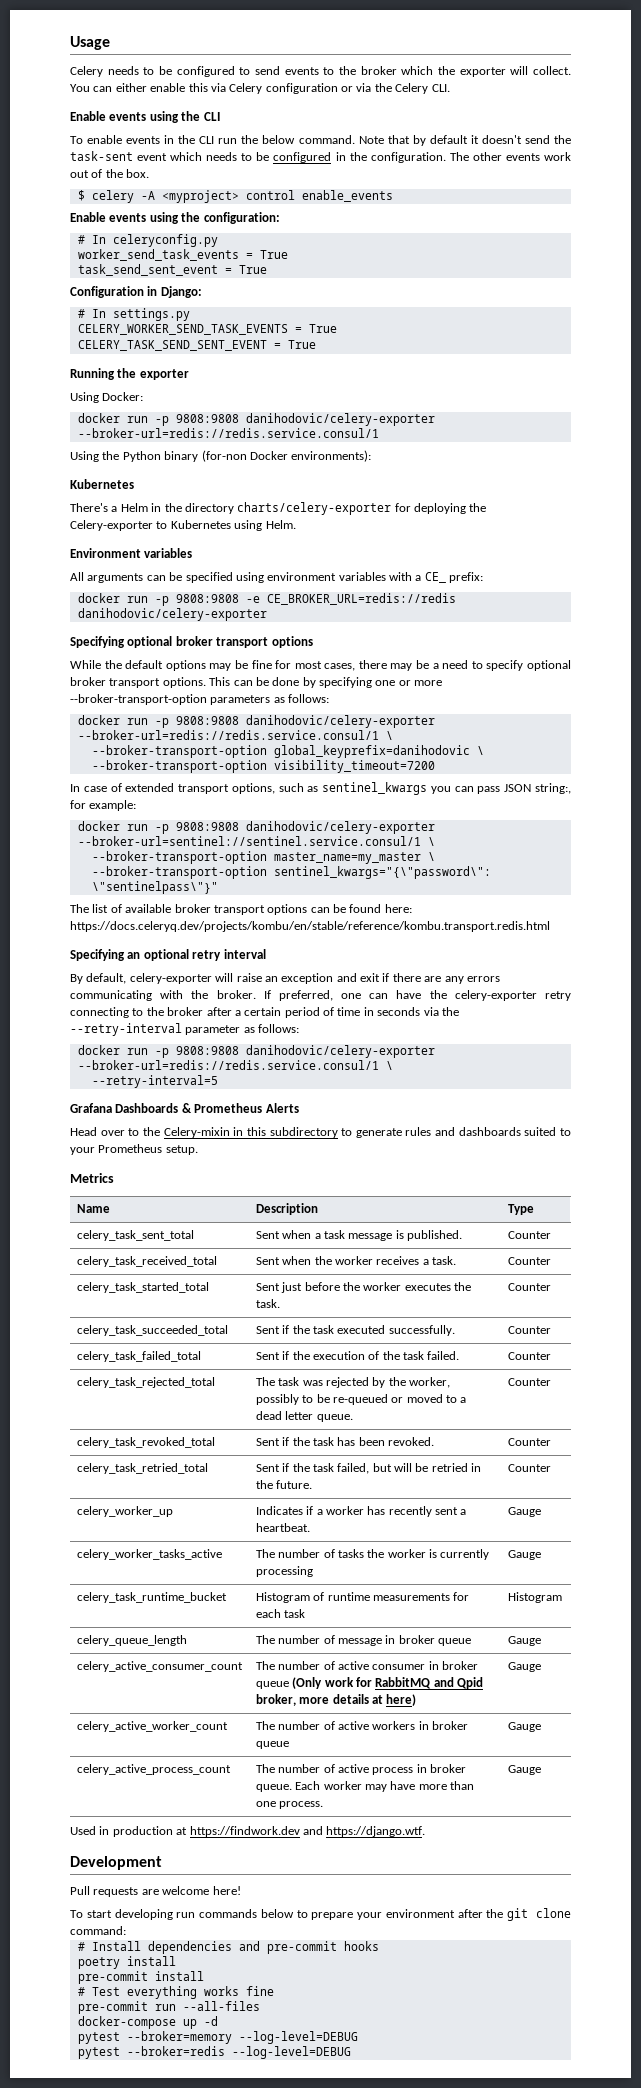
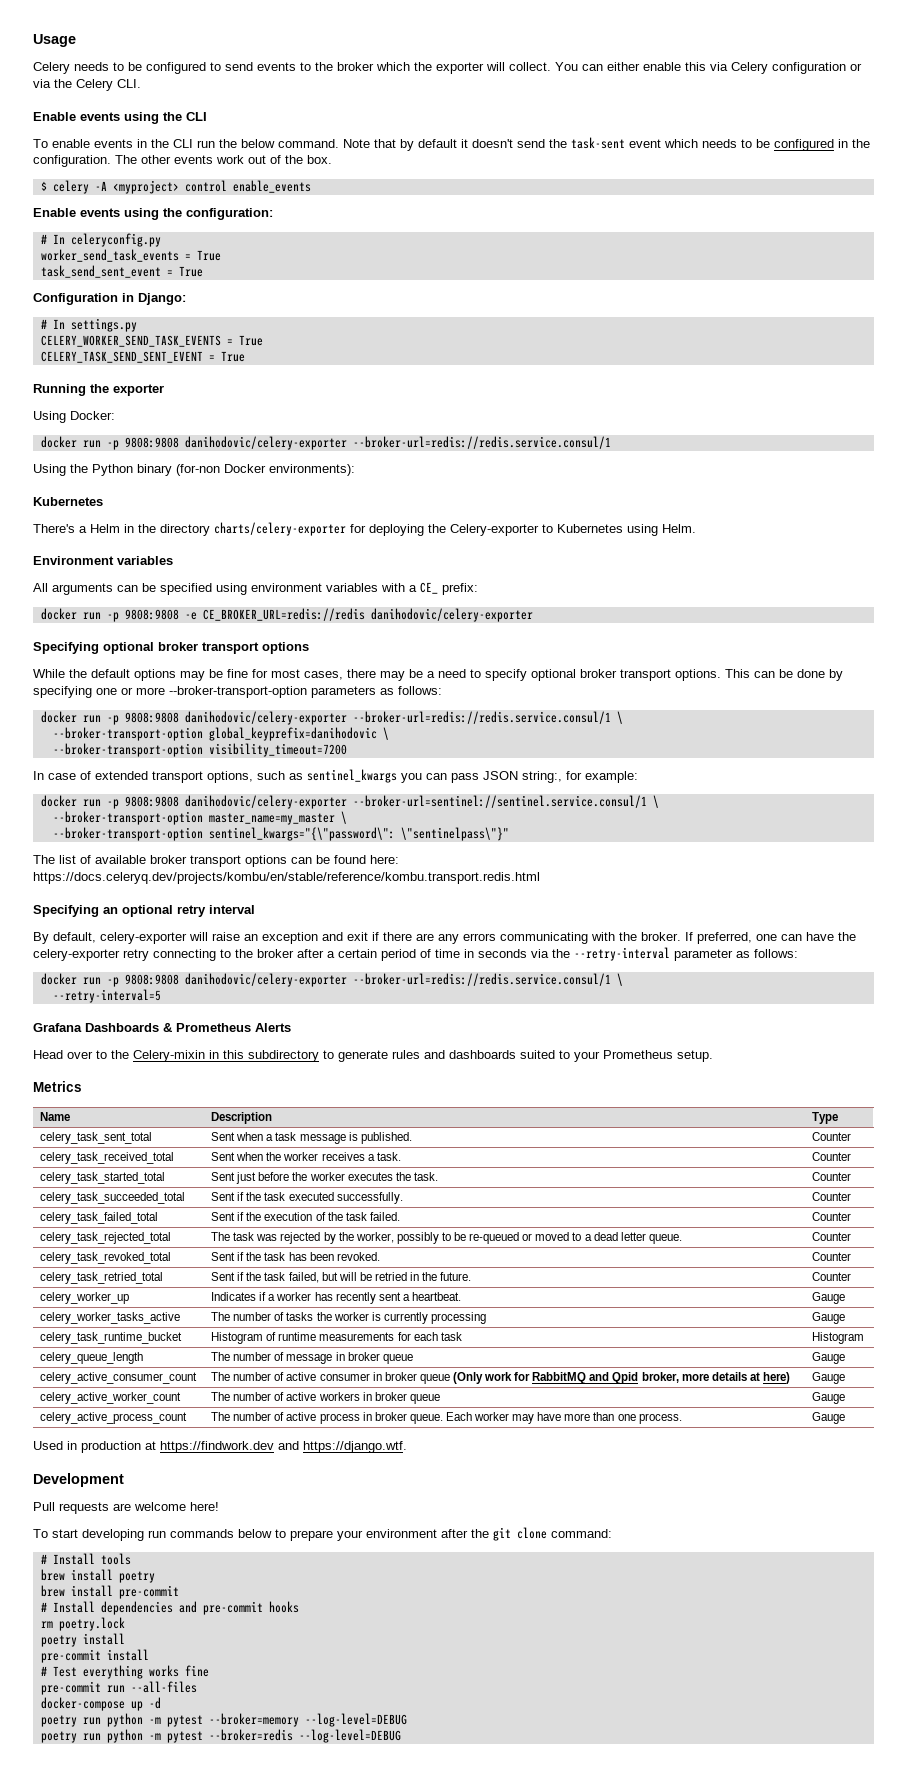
+ # Install tools
+ brew install poetry
+ brew install pre-commit
+ rm poetry.lock
- pytest --broker=memory --log-level=DEBUG
+ poetry run python -m pytest --broker=memory --log-level=DEBUG
- pytest --broker=redis --log-level=DEBUG
+ poetry run python -m pytest --broker=redis --log-level=DEBUG

